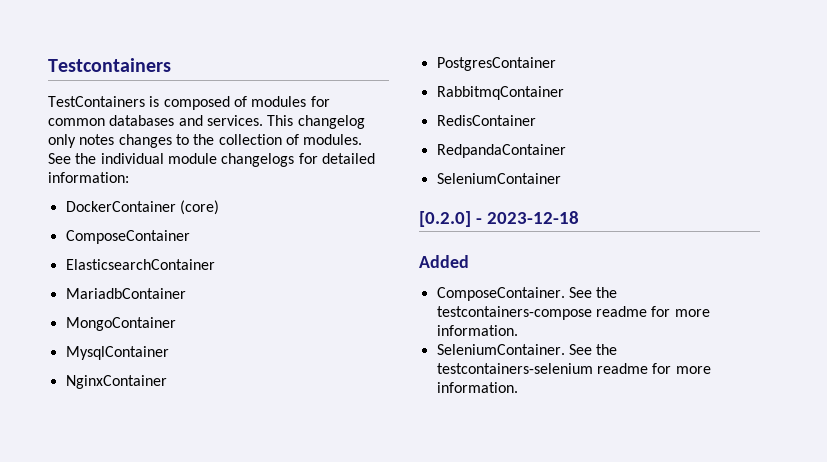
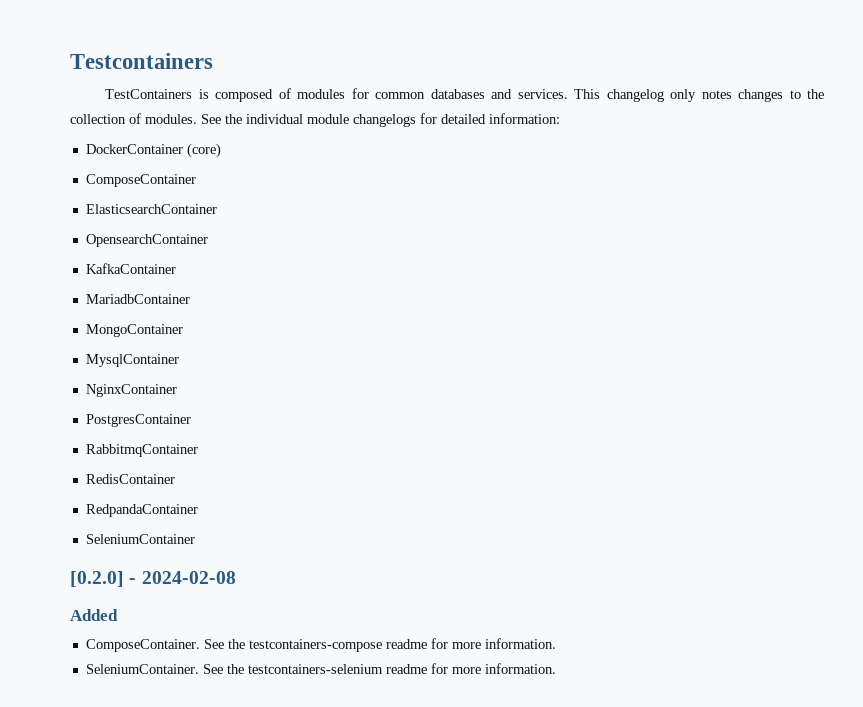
+ OpensearchContainer
+ KafkaContainer
- [0.2.0] - 2023-12-18
+ [0.2.0] - 2024-02-08

